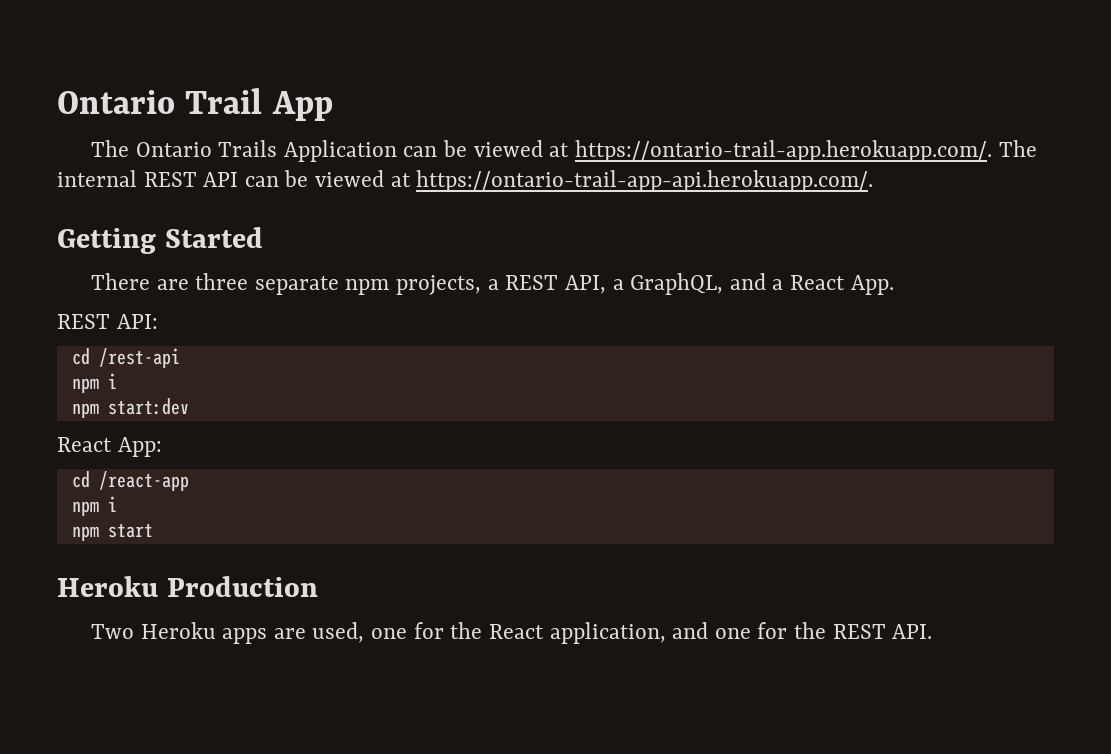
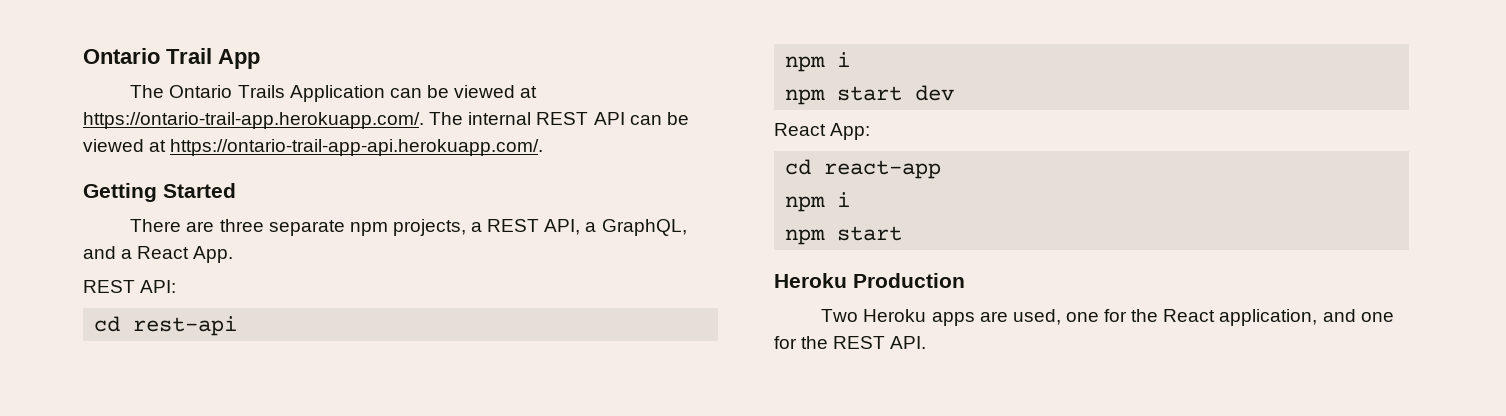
- cd /rest-api
+ cd rest-api
  npm i
- npm start:dev
+ npm start dev
- cd /react-app
+ cd react-app

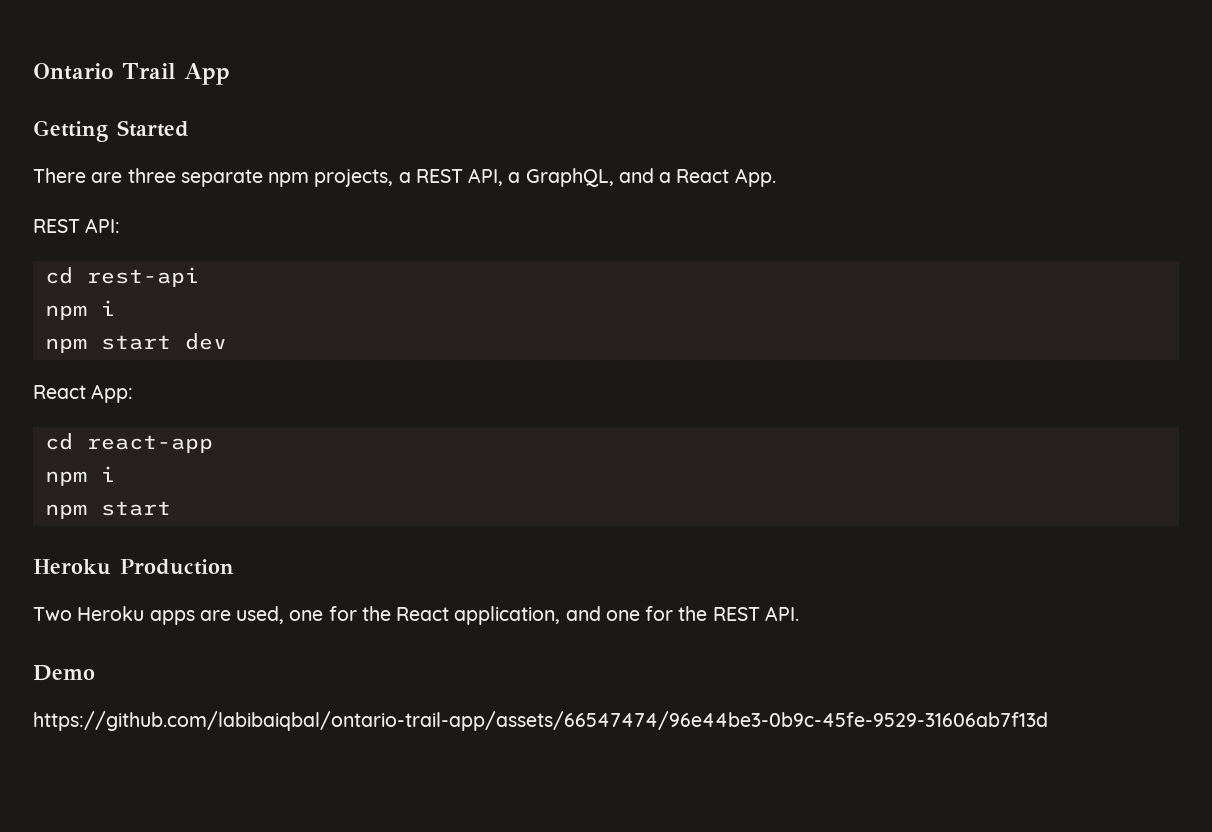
- The Ontario Trails Application can be viewed at https://ontario-trail-app.herokuapp.com/. The internal REST API can be viewed at https://ontario-trail-app-api.herokuapp.com/.
+ Demo
+ https://github.com/labibaiqbal/ontario-trail-app/assets/66547474/96e44be3-0b9c-45fe-9529-31606ab7f13d

